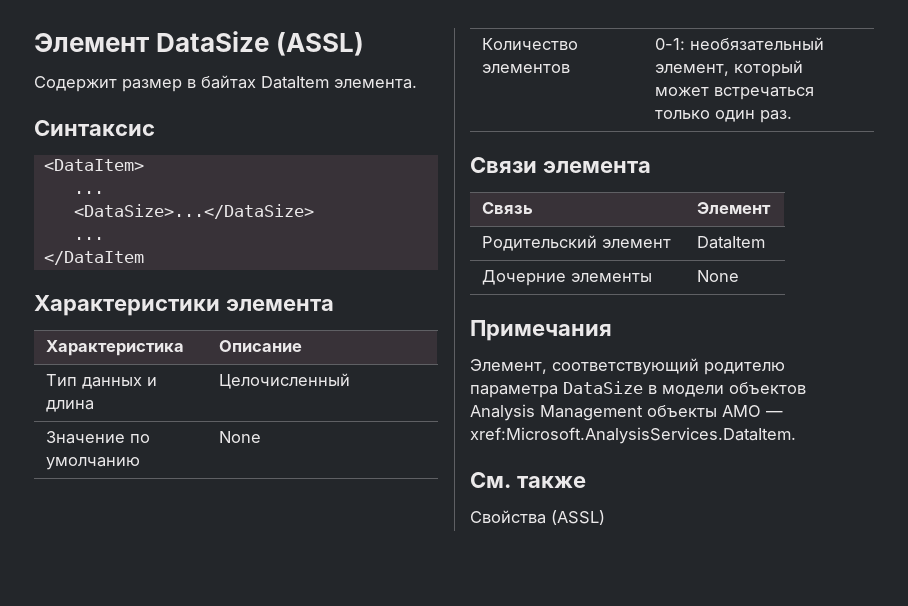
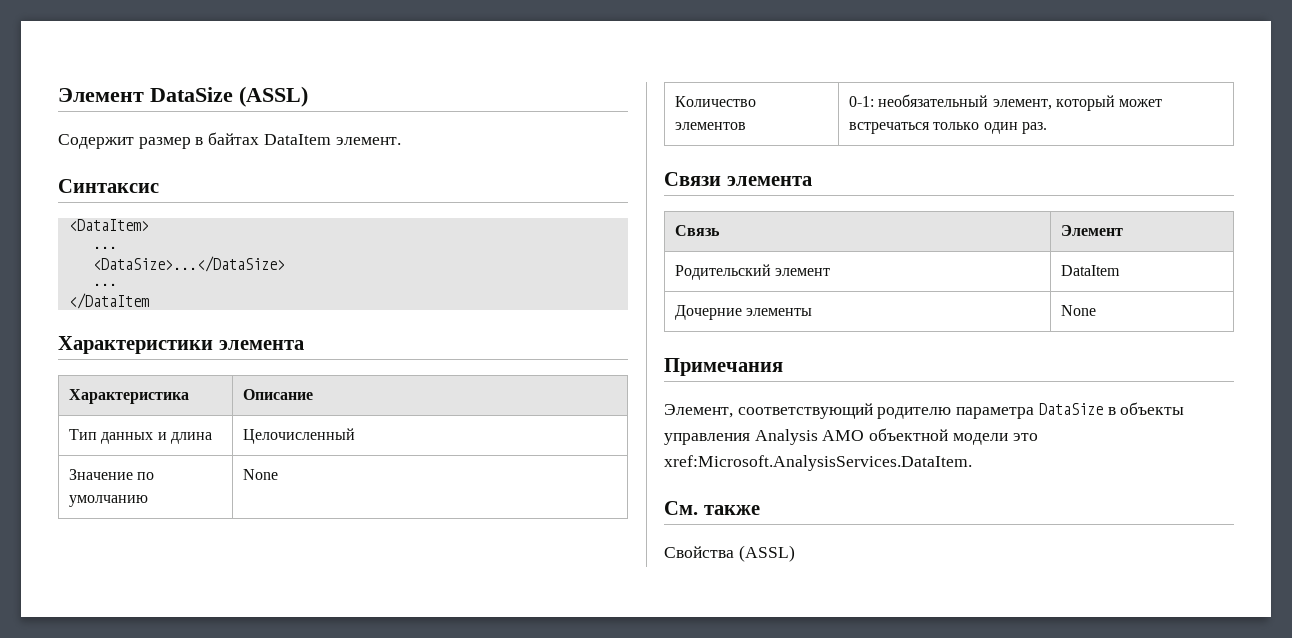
- Содержит размер в байтах DataItem элемента.
+ Содержит размер в байтах DataItem элемент.
- Элемент, соответствующий родителю параметра DataSize в модели объектов Analysis Management объекты AMO — xref:Microsoft.AnalysisServices.DataItem.
+ Элемент, соответствующий родителю параметра DataSize в объекты управления Analysis AMO объектной модели это xref:Microsoft.AnalysisServices.DataItem.

